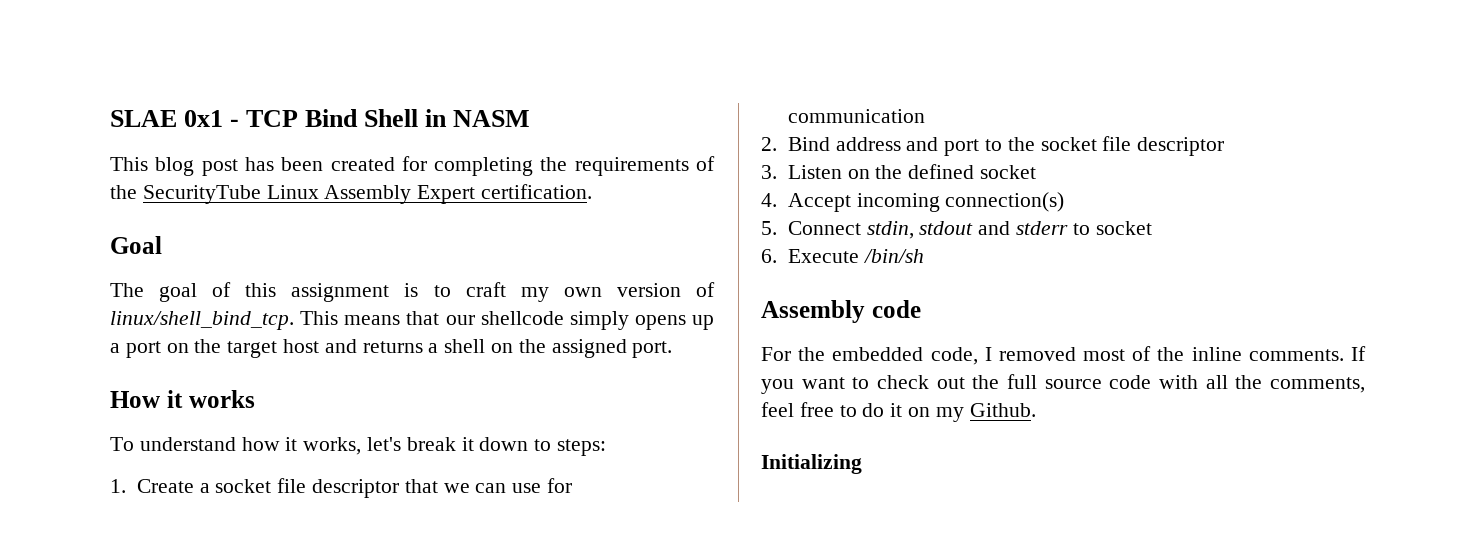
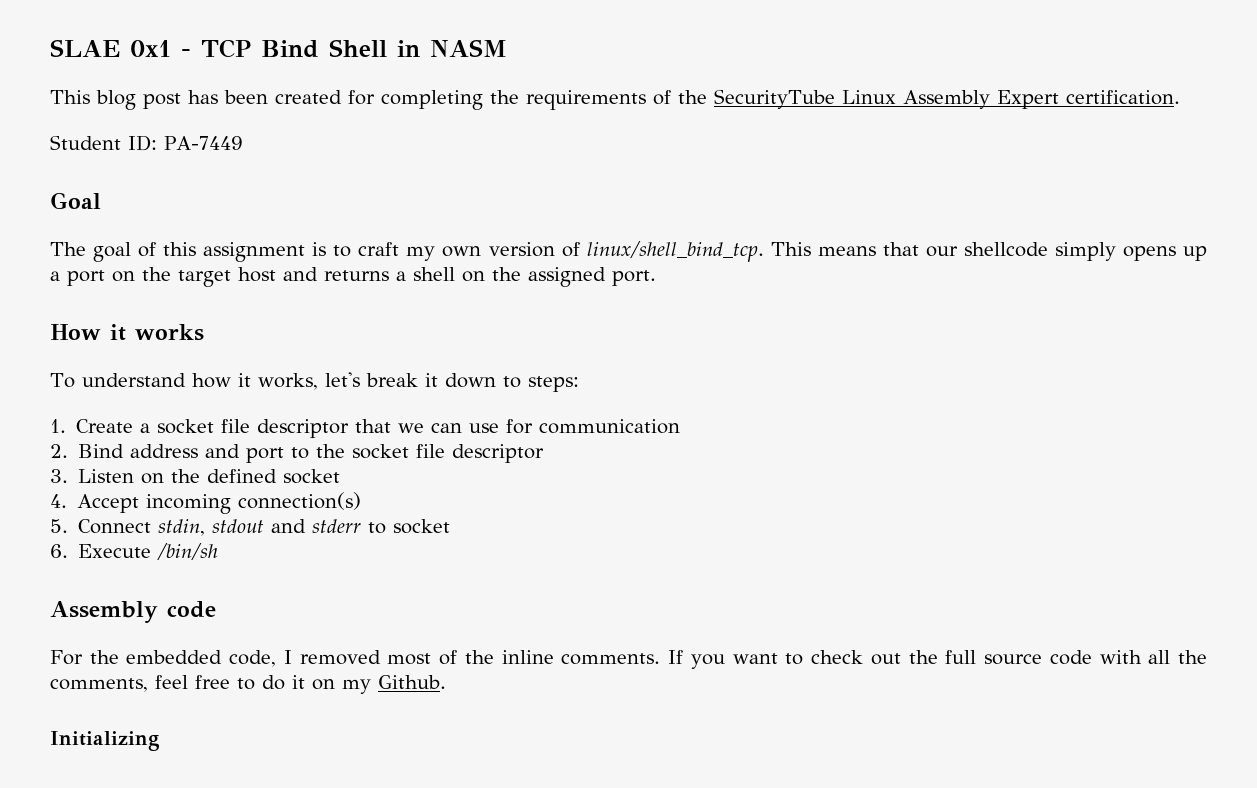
+ Student ID: PA-7449

